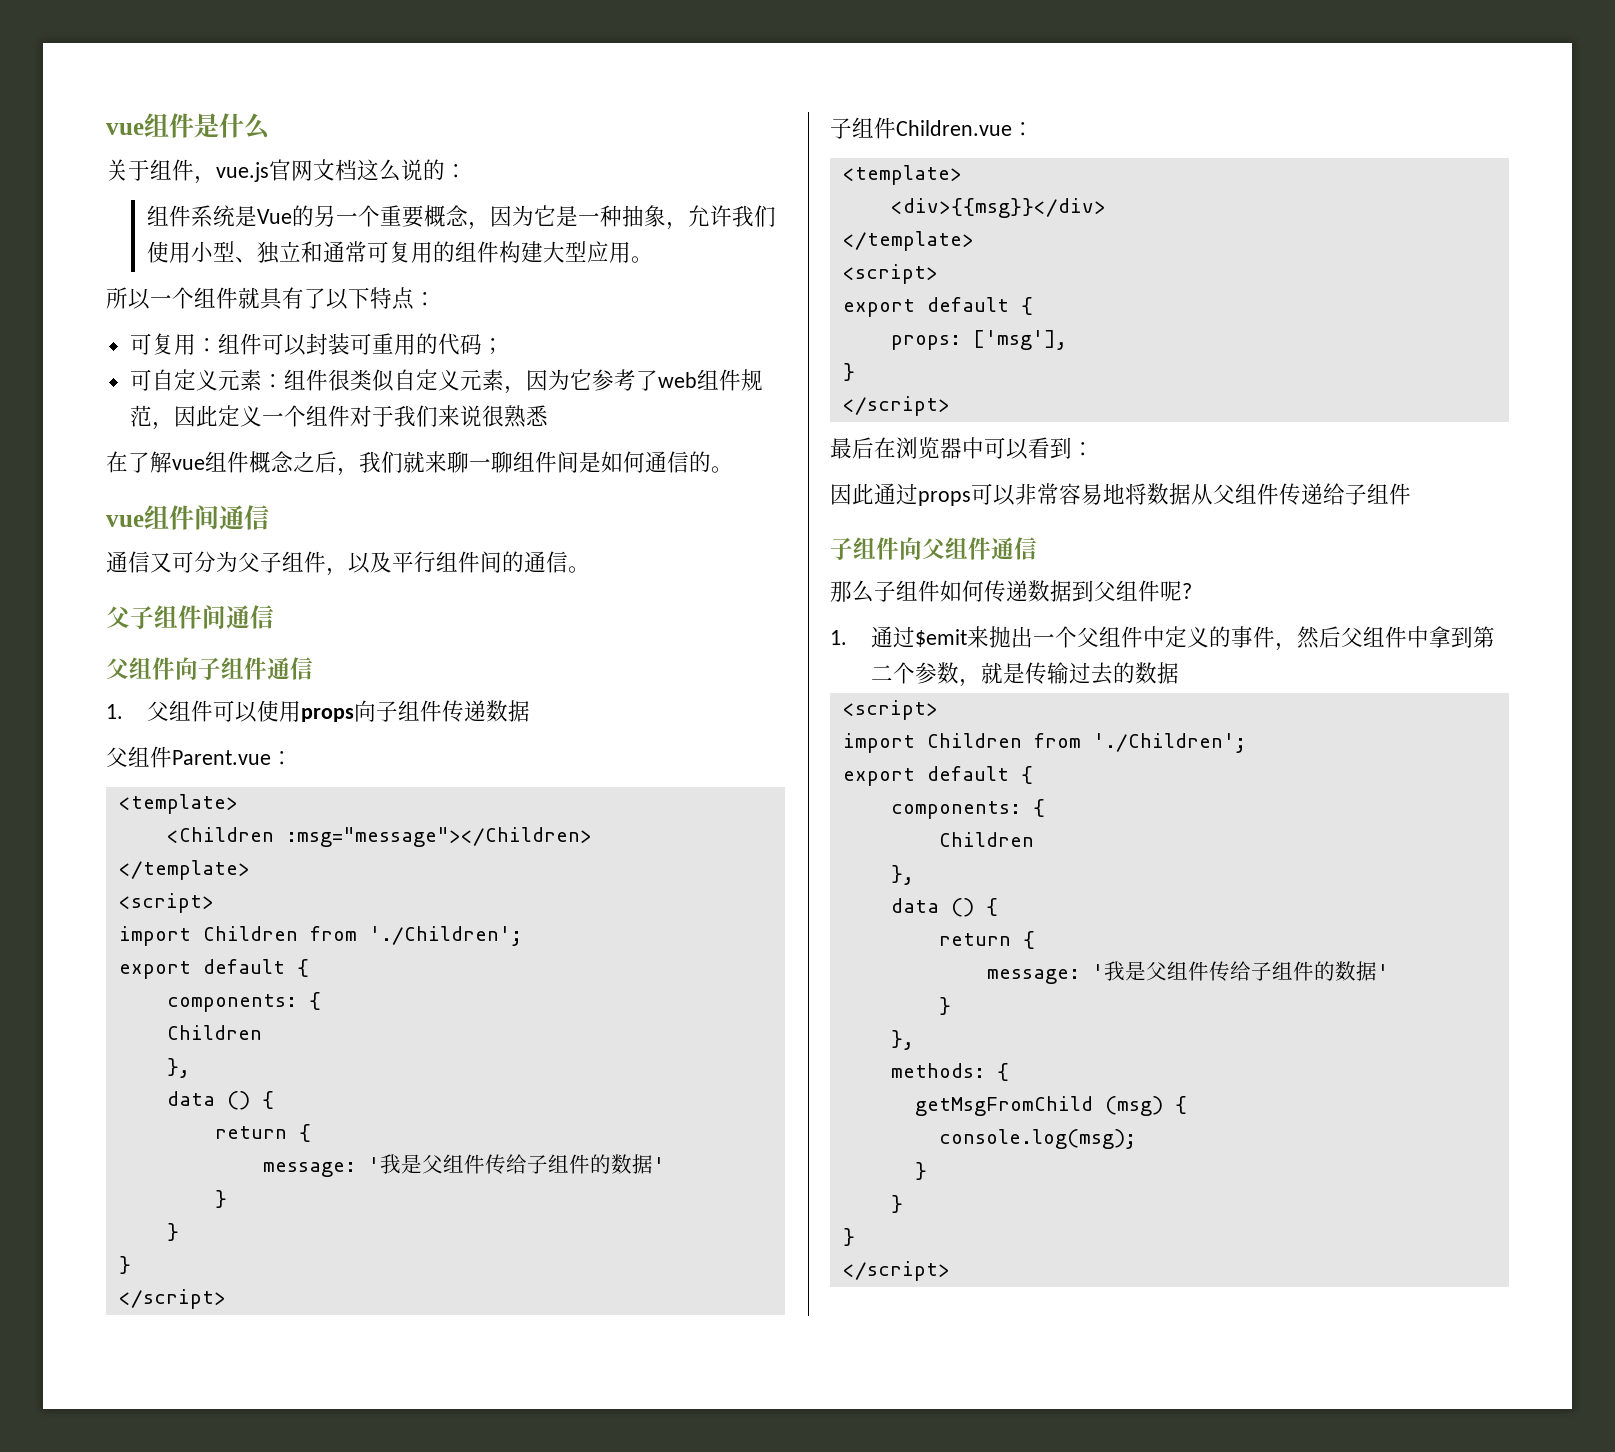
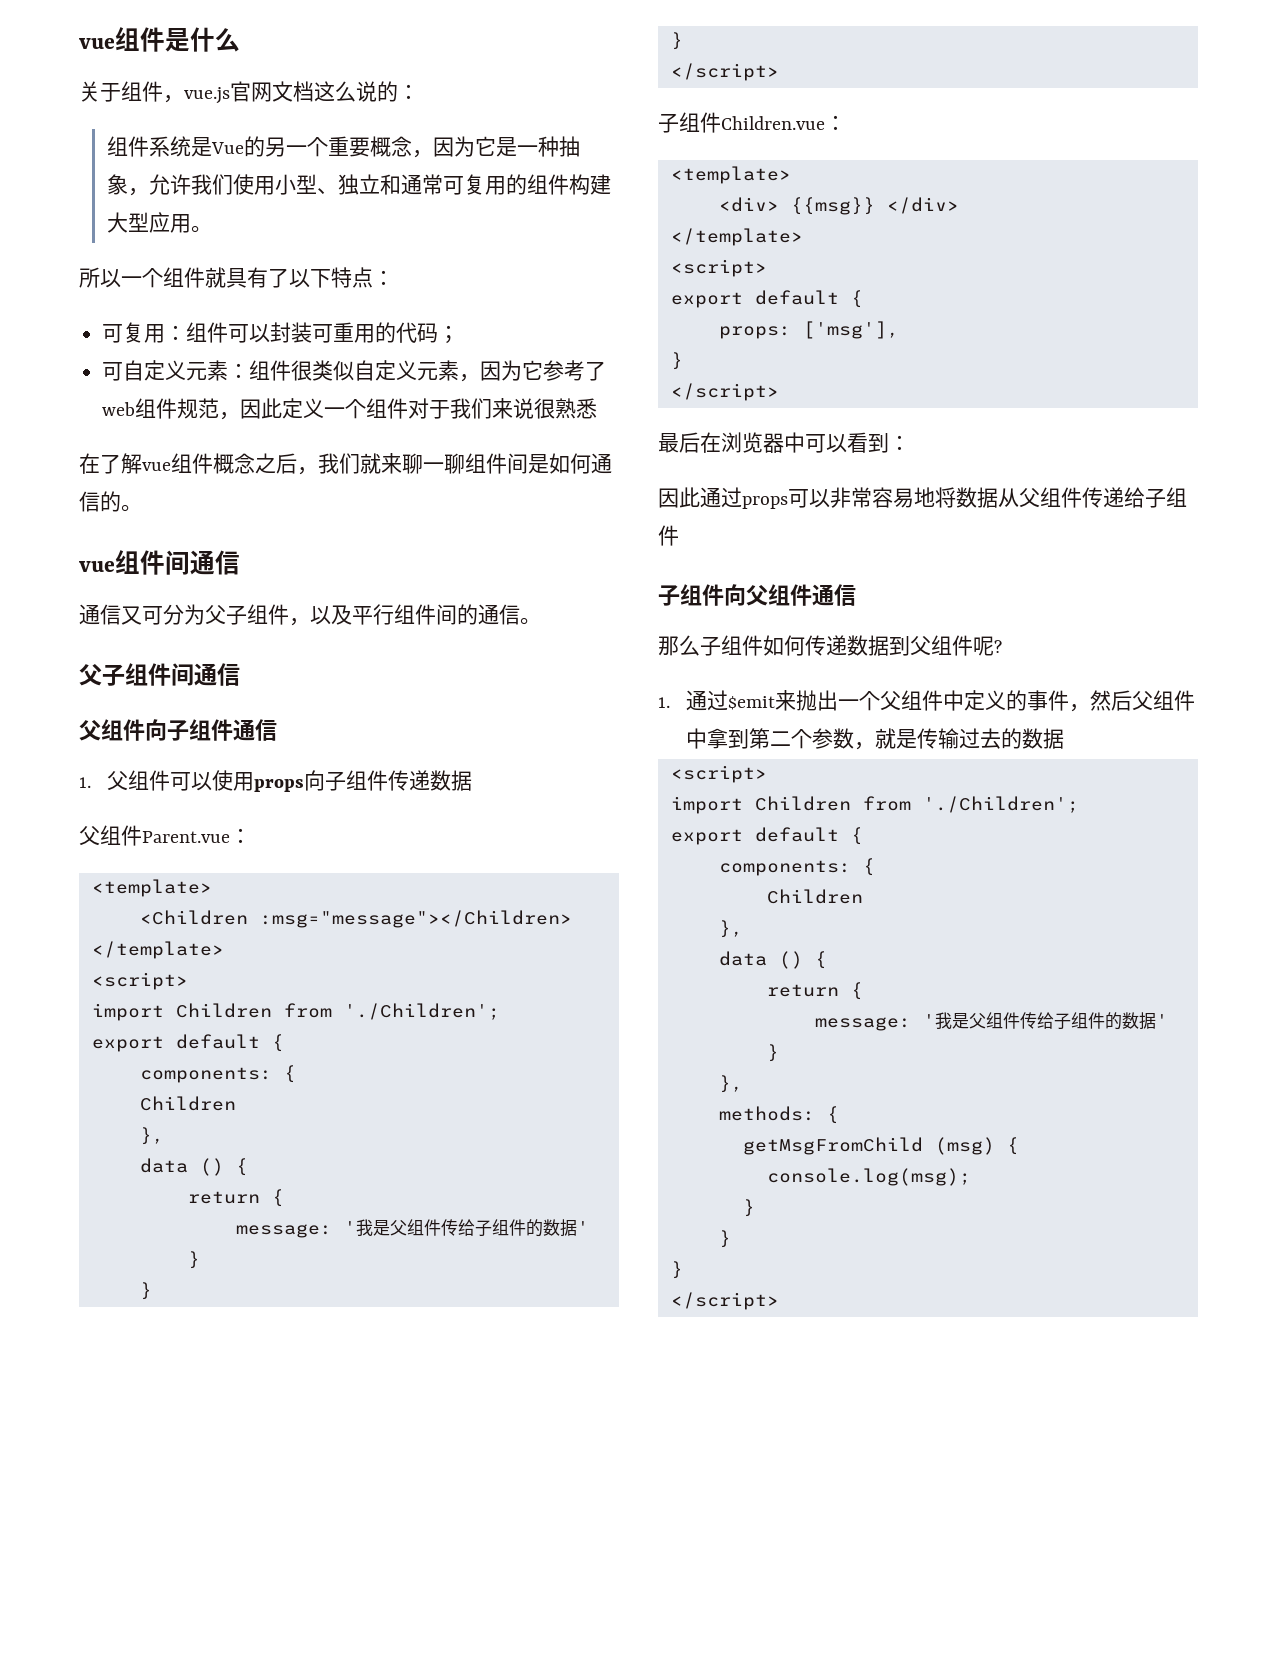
- <div>{{msg}}</div>
+ <div> {{msg}} </div>

